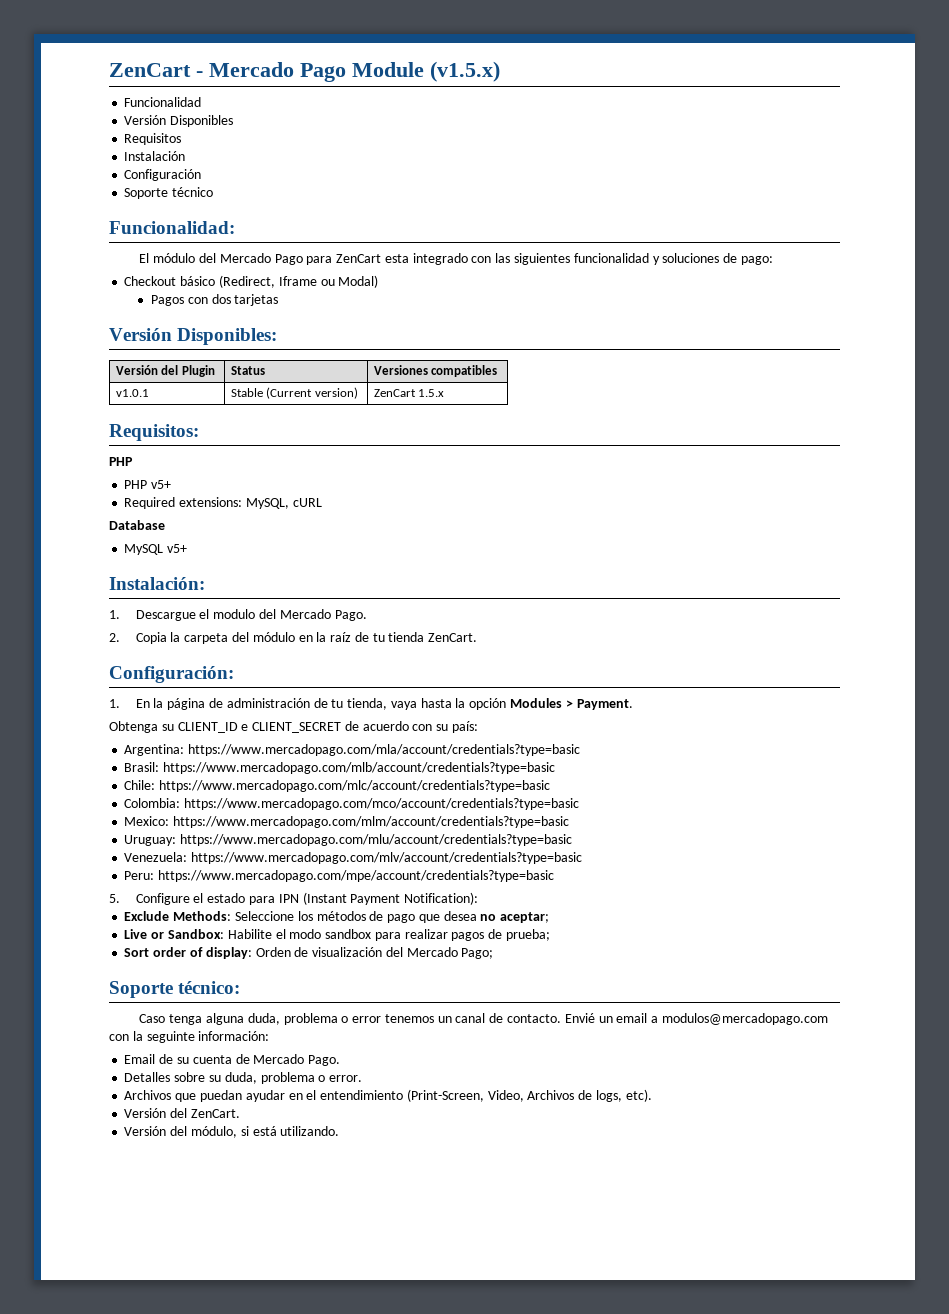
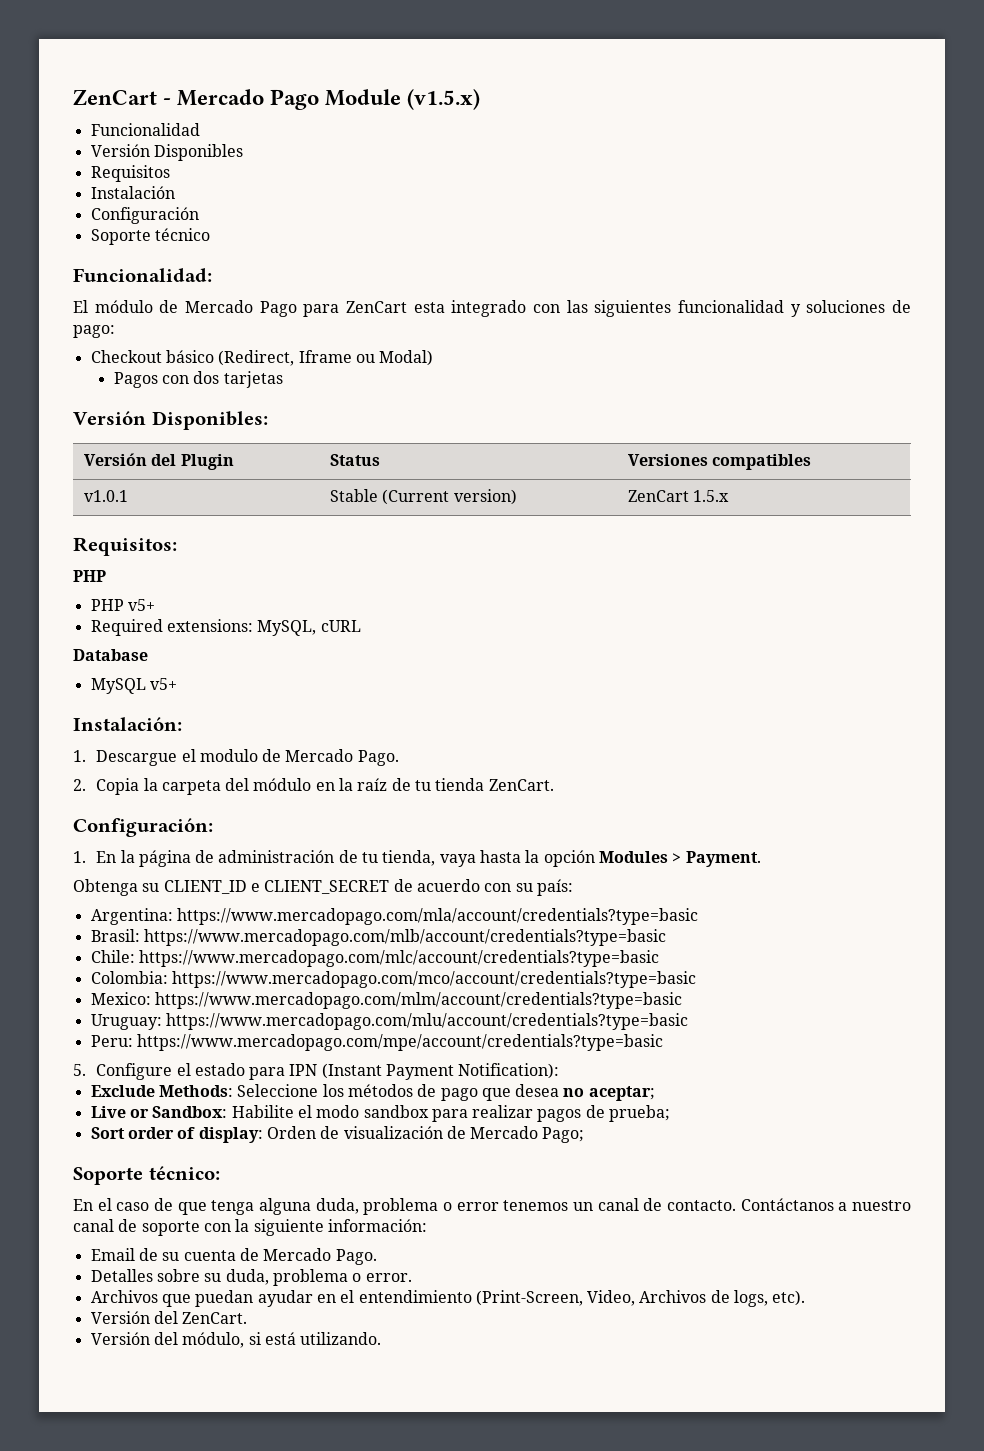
- El módulo del Mercado Pago para ZenCart esta integrado con las siguientes funcionalidad y soluciones de pago:
+ El módulo de Mercado Pago para ZenCart esta integrado con las siguientes funcionalidad y soluciones de pago:
- 1. Descargue el modulo del Mercado Pago.
+ 1. Descargue el modulo de Mercado Pago.
- Venezuela: https://www.mercadopago.com/mlv/account/credentials?type=basic
- Sort order of display: Orden de visualización del Mercado Pago;
+ Sort order of display: Orden de visualización de Mercado Pago;
- Caso tenga alguna duda, problema o error tenemos un canal de contacto.
+ En el caso de que tenga alguna duda, problema o error tenemos un canal de contacto.
- Envié un email a modulos@mercadopago.com con la seguinte información:
+ Contáctanos a nuestro canal de soporte con la siguiente información:

